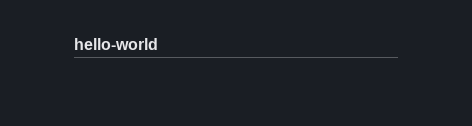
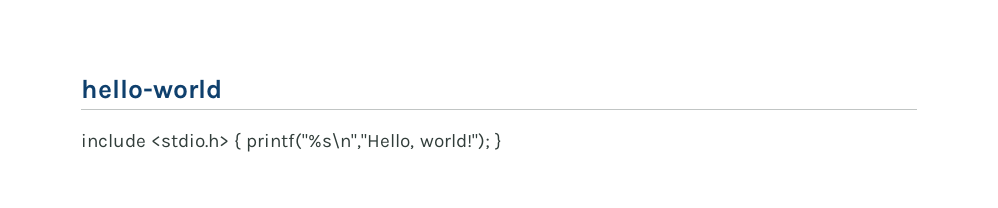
+ include <stdio.h> { printf("%s\n","Hello, world!"); }

